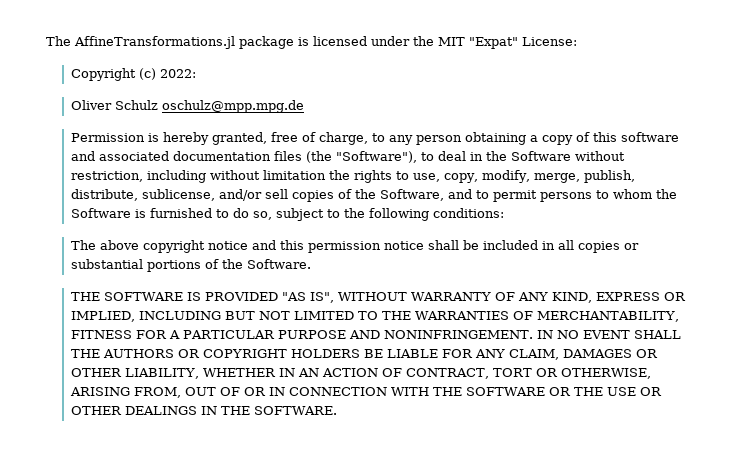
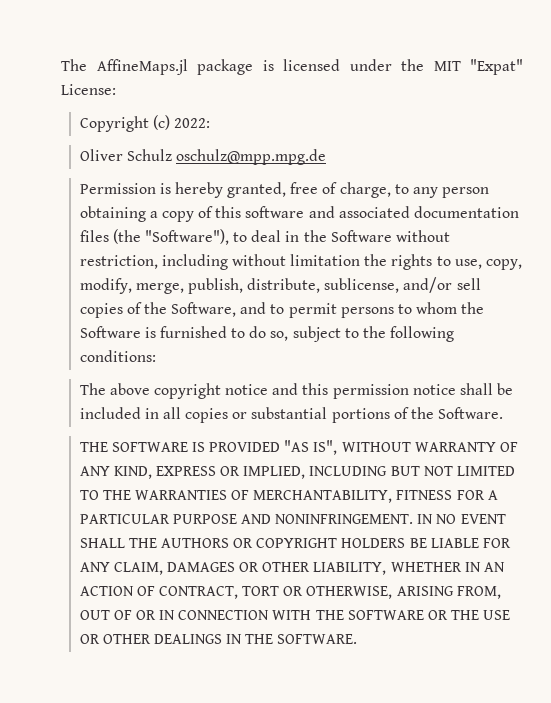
- The AffineTransformations.jl package is licensed under the MIT "Expat" License:
+ The AffineMaps.jl package is licensed under the MIT "Expat" License:

